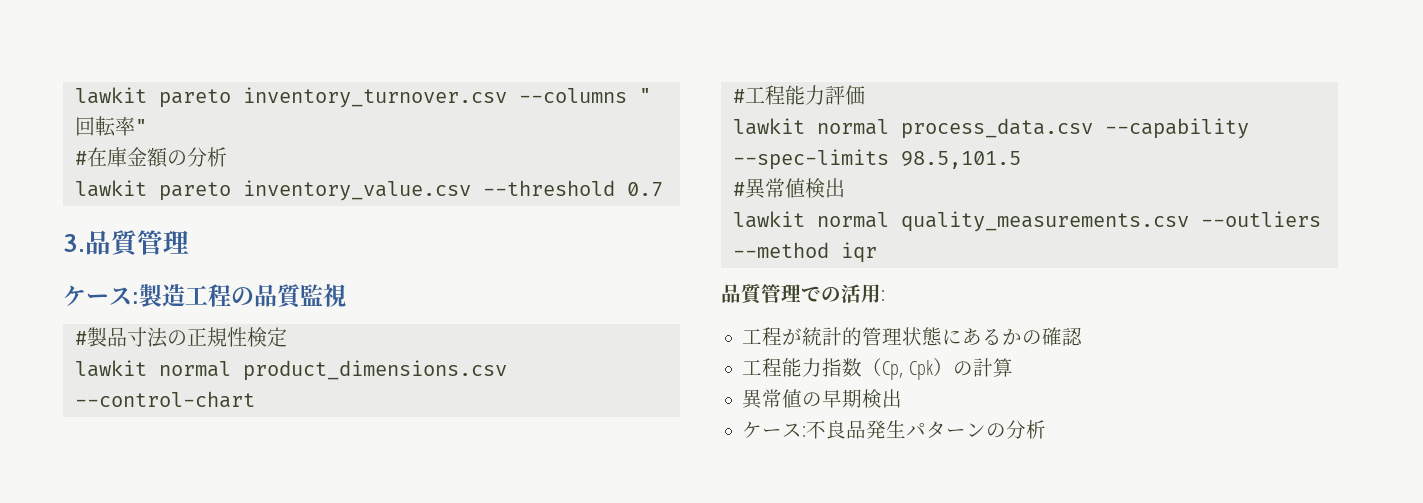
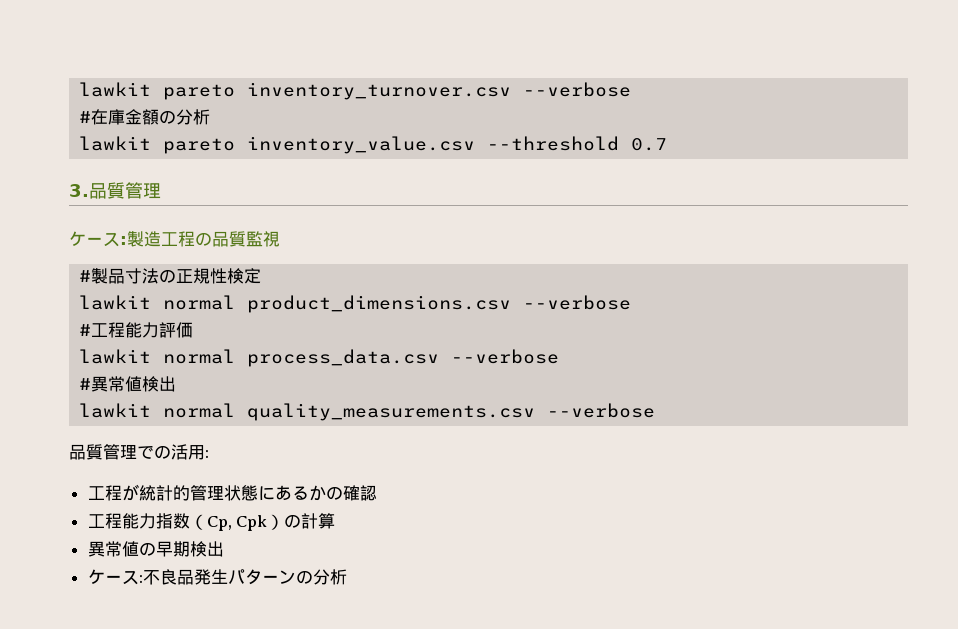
- lawkit pareto inventory_turnover.csv --columns "回転率"
+ lawkit pareto inventory_turnover.csv --verbose
- lawkit normal product_dimensions.csv --control-chart
+ lawkit normal product_dimensions.csv --verbose
- lawkit normal process_data.csv --capability --spec-limits 98.5,101.5
+ lawkit normal process_data.csv --verbose
- lawkit normal quality_measurements.csv --outliers --method iqr
+ lawkit normal quality_measurements.csv --verbose

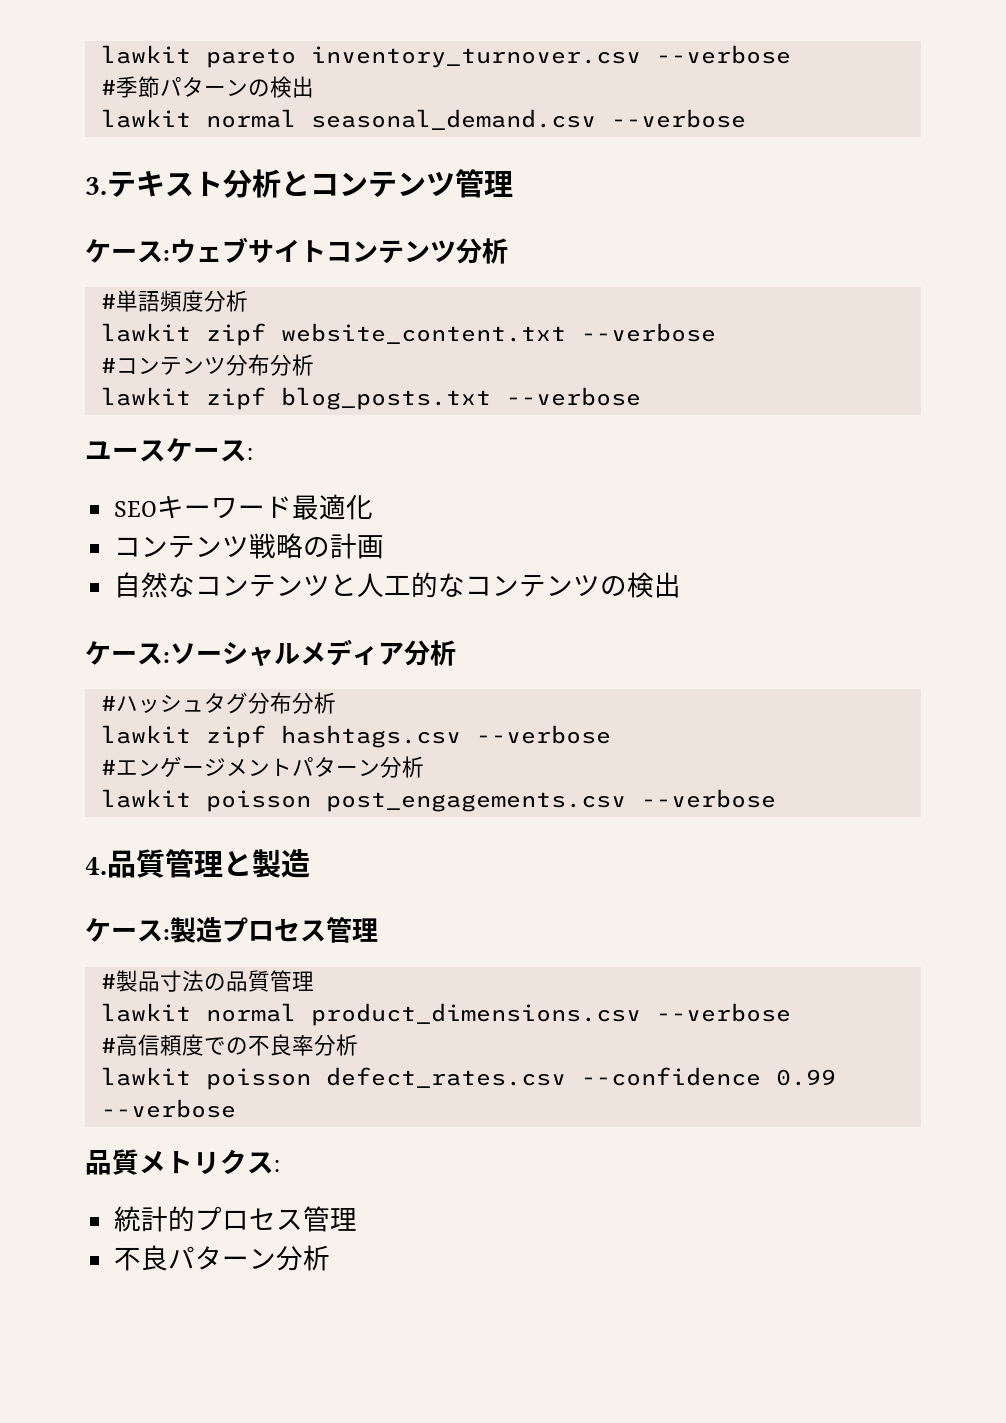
- #在庫金額の分析
- lawkit pareto inventory_value.csv --threshold 0.7
- 3.品質管理
- ケース:製造工程の品質監視
+ #季節パターンの検出
+ lawkit normal seasonal_demand.csv --verbose
+ 3.テキスト分析とコンテンツ管理
+ ケース:ウェブサイトコンテンツ分析
+ #単語頻度分析
+ lawkit zipf website_content.txt --verbose
+ #コンテンツ分布分析
+ lawkit zipf blog_posts.txt --verbose
+ ユースケース:
+ SEOキーワード最適化
+ コンテンツ戦略の計画
+ 自然なコンテンツと人工的なコンテンツの検出
+ ケース:ソーシャルメディア分析
+ #ハッシュタグ分布分析
+ lawkit zipf hashtags.csv --verbose
+ #エンゲージメントパターン分析
+ lawkit poisson post_engagements.csv --verbose
+ 4.品質管理と製造
+ ケース:製造プロセス管理
- #製品寸法の正規性検定
+ #製品寸法の品質管理
- #工程能力評価
- lawkit normal process_data.csv --verbose
- #異常値検出
- lawkit normal quality_measurements.csv --verbose
- 品質管理での活用:
- 工程が統計的管理状態にあるかの確認
- 工程能力指数（Cp, Cpk）の計算
- 異常値の早期検出
- ケース:不良品発生パターンの分析
+ #高信頼度での不良率分析
+ lawkit poisson defect_rates.csv --confidence 0.99 --verbose
+ 品質メトリクス:
+ 統計的プロセス管理
+ 不良パターン分析

